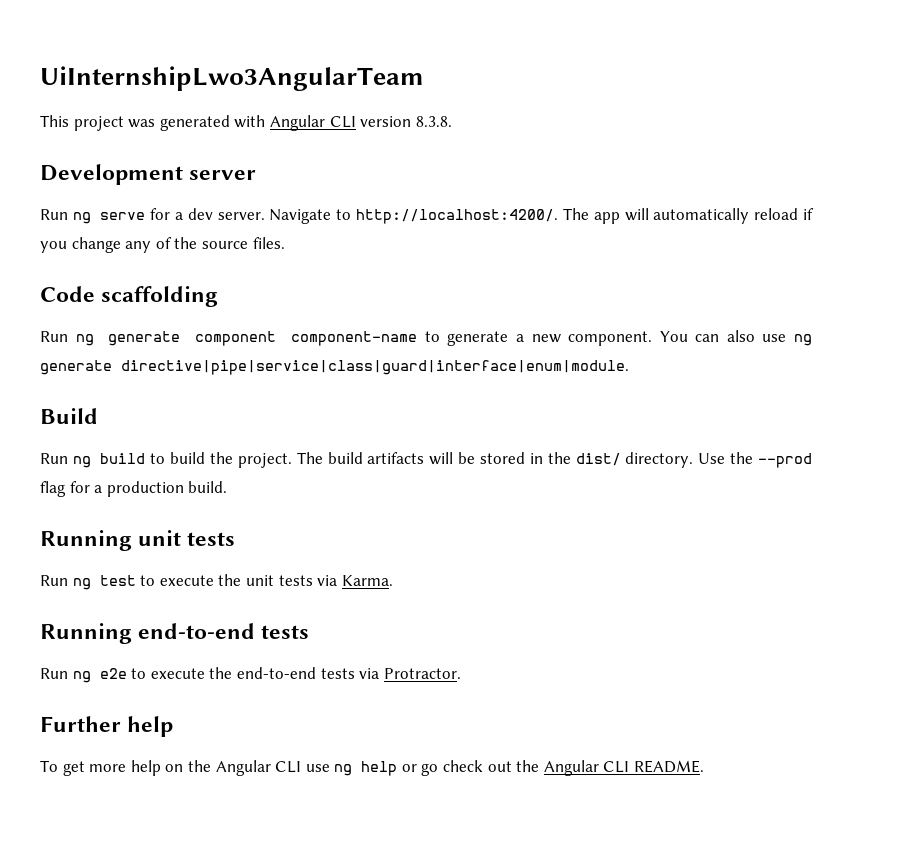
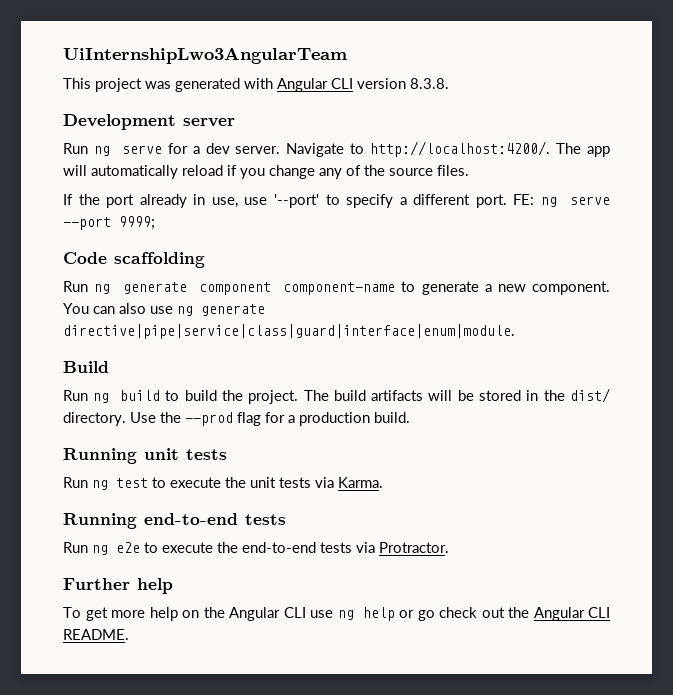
+ If the port already in use, use '--port' to specify a different port. FE: ng serve --port 9999;

